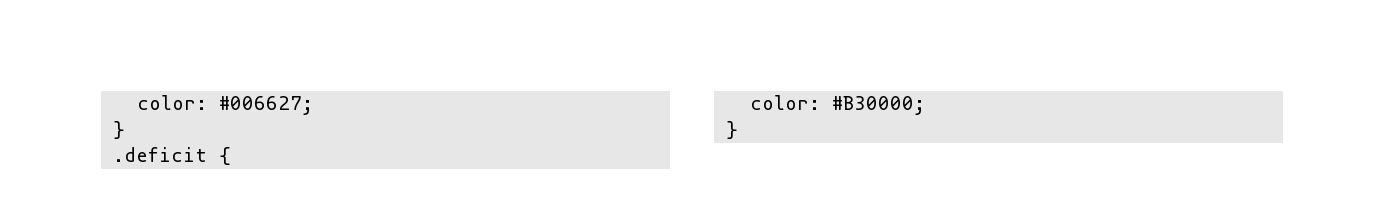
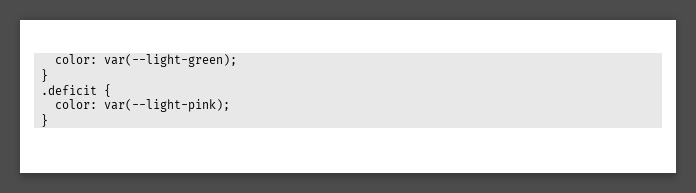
- color: #006627;
+ color: var(--light-green);
- color: #B30000;
+ color: var(--light-pink);

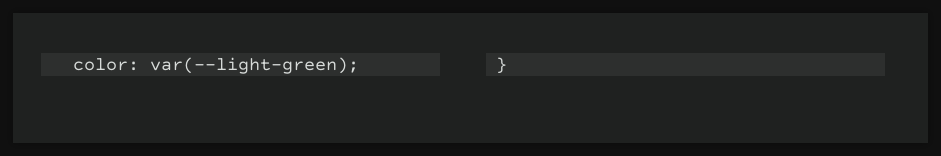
- .deficit {
- color: var(--light-pink);
- }

